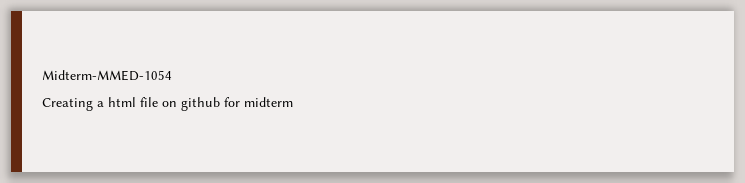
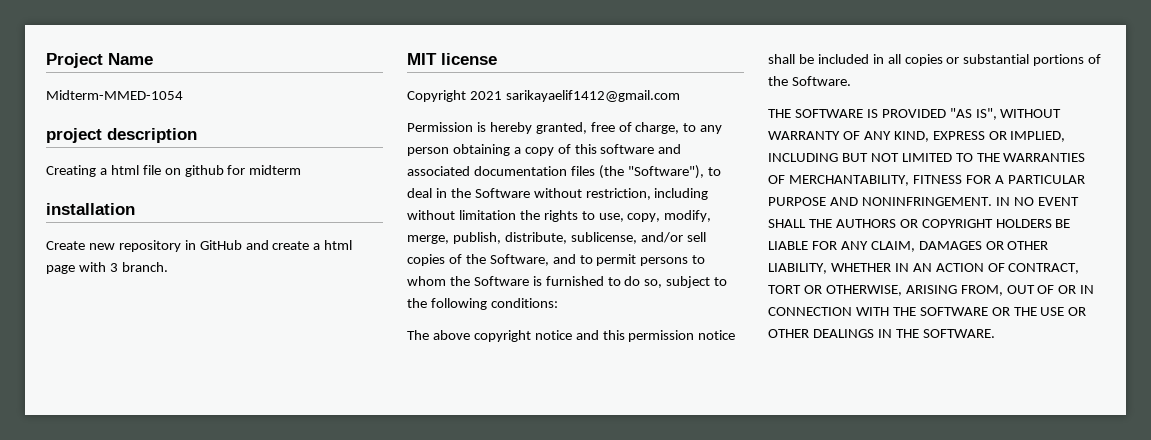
+ Project Name
+ project description
+ installation
+ Create new repository in GitHub and create a html page with 3 branch.
+ MIT license
+ Copyright 2021 sarikayaelif1412@gmail.com
+ Permission is hereby granted, free of charge, to any person obtaining a copy of this software and associated documentation files (the "Software"), to deal in the Software without restriction, including without limitation the rights to use, copy, modify, merge, publish, distribute, sublicense, and/or sell copies of the Software, and to permit persons to whom the Software is furnished to do so, subject to the following conditions:
+ The above copyright notice and this permission notice shall be included in all copies or substantial portions of the Software.
+ THE SOFTWARE IS PROVIDED "AS IS", WITHOUT WARRANTY OF ANY KIND, EXPRESS OR IMPLIED, INCLUDING BUT NOT LIMITED TO THE WARRANTIES OF MERCHANTABILITY, FITNESS FOR A PARTICULAR PURPOSE AND NONINFRINGEMENT. IN NO EVENT SHALL THE AUTHORS OR COPYRIGHT HOLDERS BE LIABLE FOR ANY CLAIM, DAMAGES OR OTHER LIABILITY, WHETHER IN AN ACTION OF CONTRACT, TORT OR OTHERWISE, ARISING FROM, OUT OF OR IN CONNECTION WITH THE SOFTWARE OR THE USE OR OTHER DEALINGS IN THE SOFTWARE.

